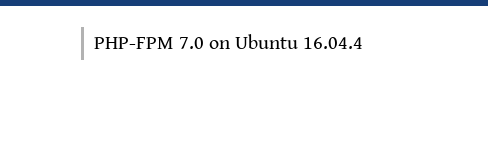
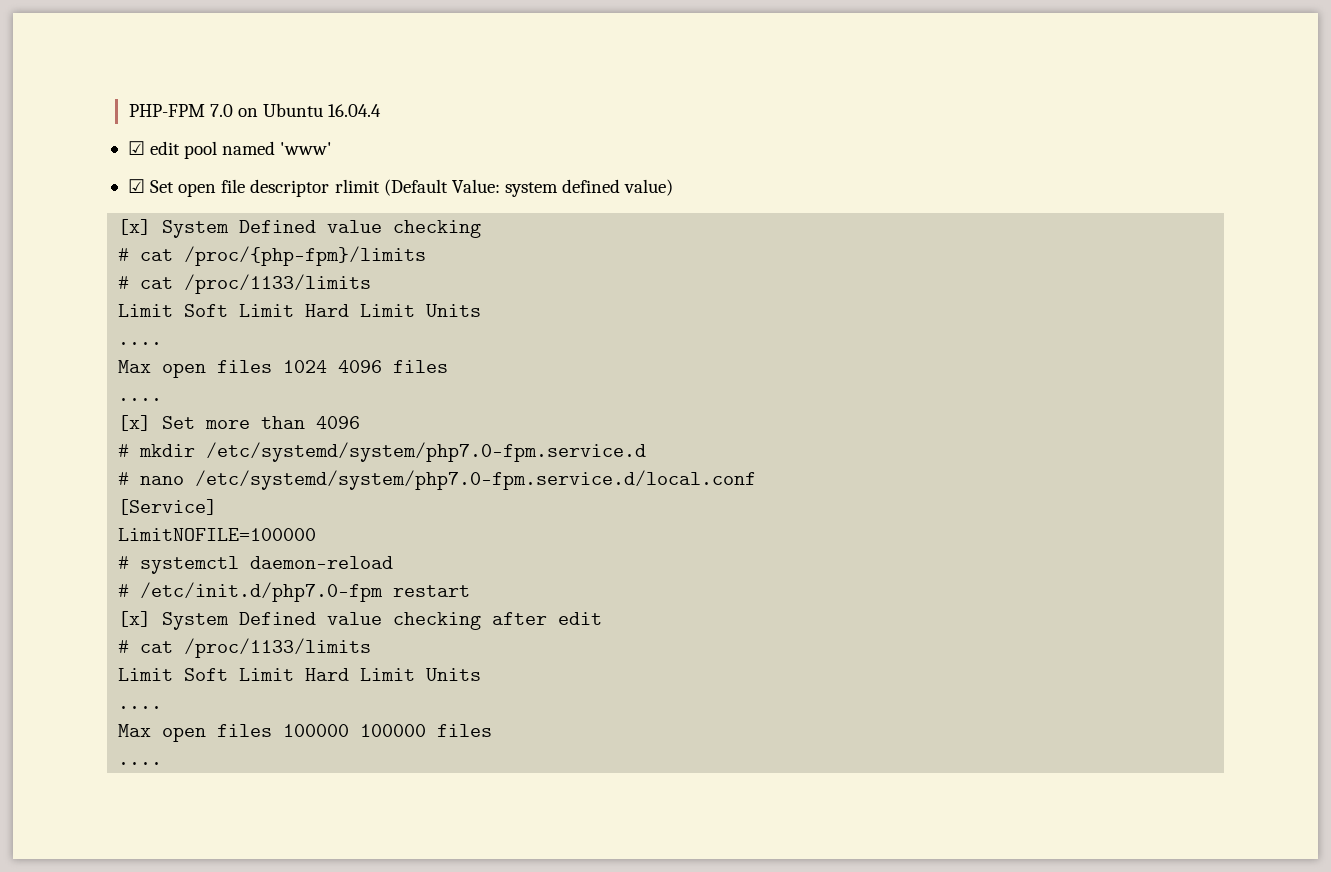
+ ☑ edit pool named 'www'
+ ☑ Set open file descriptor rlimit (Default Value: system defined value)
+ [x] System Defined value checking
+ # cat /proc/{php-fpm}/limits
+ # cat /proc/1133/limits
+ Limit Soft Limit Hard Limit Units
+ ....
+ Max open files 1024 4096 files
+ ....
+ [x] Set more than 4096
+ # mkdir /etc/systemd/system/php7.0-fpm.service.d
+ # nano /etc/systemd/system/php7.0-fpm.service.d/local.conf
+ [Service]
+ LimitNOFILE=100000
+ # systemctl daemon-reload
+ # /etc/init.d/php7.0-fpm restart
+ [x] System Defined value checking after edit
+ # cat /proc/1133/limits
+ Limit Soft Limit Hard Limit Units
+ ....
+ Max open files 100000 100000 files
+ ....

